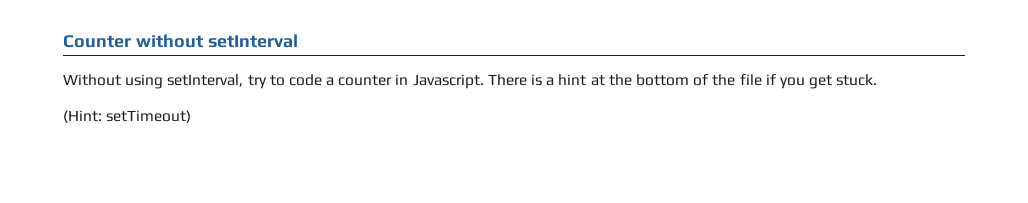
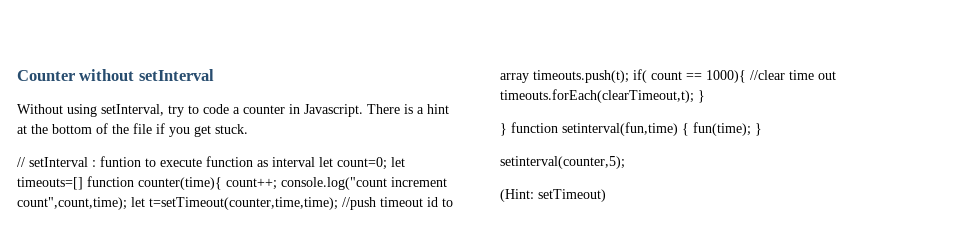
+ // setInterval : funtion to execute function as interval let count=0; let timeouts=[] function counter(time){ count++; console.log("count increment count",count,time); let t=setTimeout(counter,time,time); //push timeout id to array timeouts.push(t); if( count == 1000){ //clear time out timeouts.forEach(clearTimeout,t); }
+ } function setinterval(fun,time) { fun(time); }
+ setinterval(counter,5);

